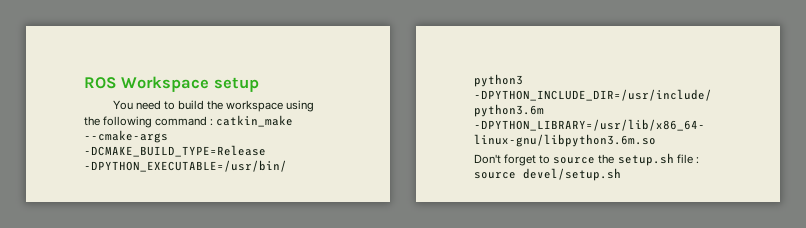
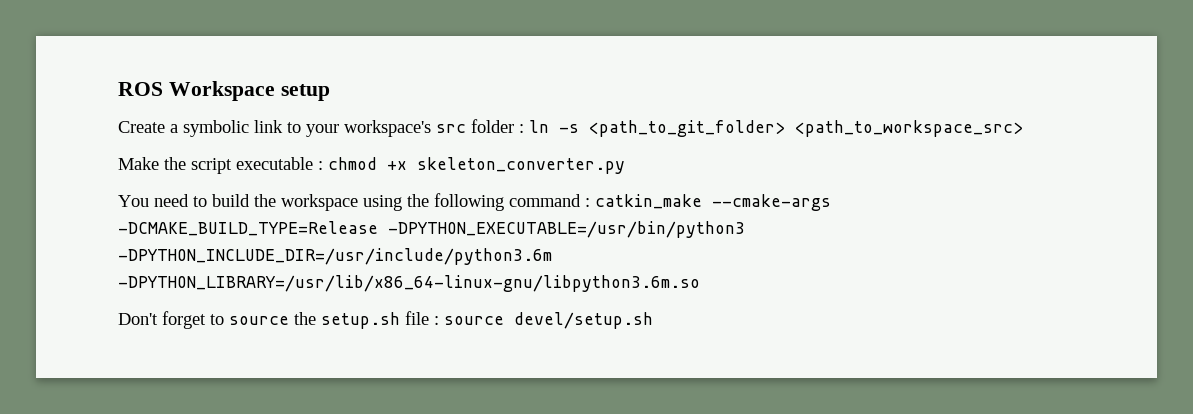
+ Create a symbolic link to your workspace's src folder : ln -s <path_to_git_folder> <path_to_workspace_src>
+ Make the script executable : chmod +x skeleton_converter.py

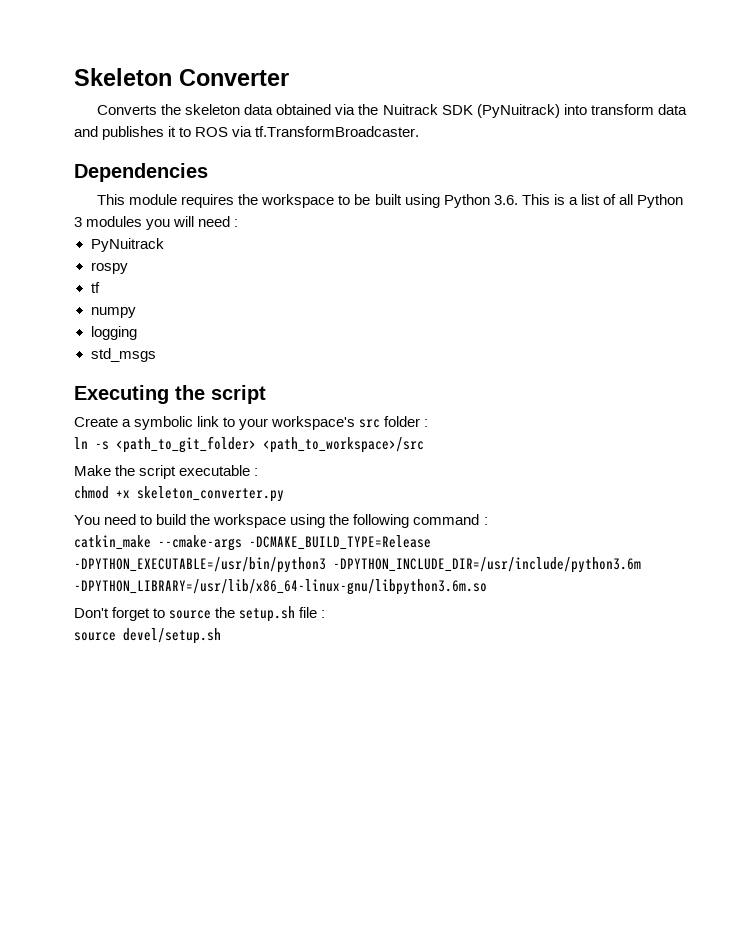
- ROS Workspace setup
+ Skeleton Converter
+ Converts the skeleton data obtained via the Nuitrack SDK (PyNuitrack) into transform data and publishes it to ROS via tf.TransformBroadcaster.
+ Dependencies
+ This module requires the workspace to be built using Python 3.6. This is a list of all Python 3 modules you will need :
+ PyNuitrack
+ rospy
+ tf
+ numpy
+ logging
+ std_msgs
+ Executing the script
- Create a symbolic link to your workspace's src folder : ln -s <path_to_git_folder> <path_to_workspace_src>
+ Create a symbolic link to your workspace's src folder :
+ ln -s <path_to_git_folder> <path_to_workspace>/src
- Make the script executable : chmod +x skeleton_converter.py
+ Make the script executable :
+ chmod +x skeleton_converter.py
- You need to build the workspace using the following command : catkin_make --cmake-args -DCMAKE_BUILD_TYPE=Release -DPYTHON_EXECUTABLE=/usr/bin/python3 -DPYTHON_INCLUDE_DIR=/usr/include/python3.6m -DPYTHON_LIBRARY=/usr/lib/x86_64-linux-gnu/libpython3.6m.so
+ You need to build the workspace using the following command :
+ catkin_make --cmake-args -DCMAKE_BUILD_TYPE=Release -DPYTHON_EXECUTABLE=/usr/bin/python3 -DPYTHON_INCLUDE_DIR=/usr/include/python3.6m -DPYTHON_LIBRARY=/usr/lib/x86_64-linux-gnu/libpython3.6m.so
- Don't forget to source the setup.sh file : source devel/setup.sh
+ Don't forget to source the setup.sh file :
+ source devel/setup.sh

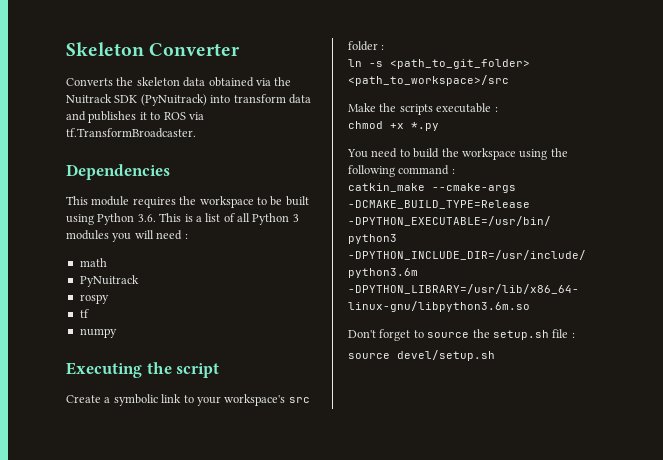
+ math
- logging
- std_msgs
- Make the script executable :
+ Make the scripts executable :
- chmod +x skeleton_converter.py
+ chmod +x *.py

